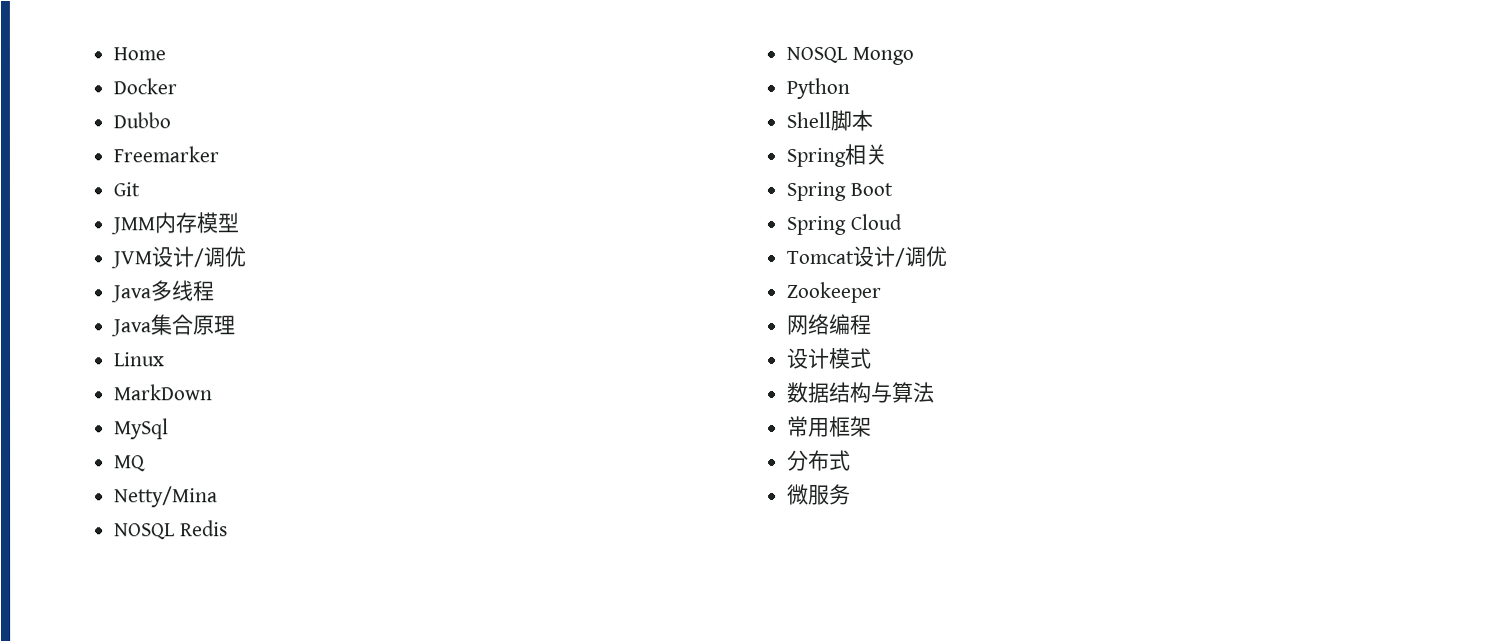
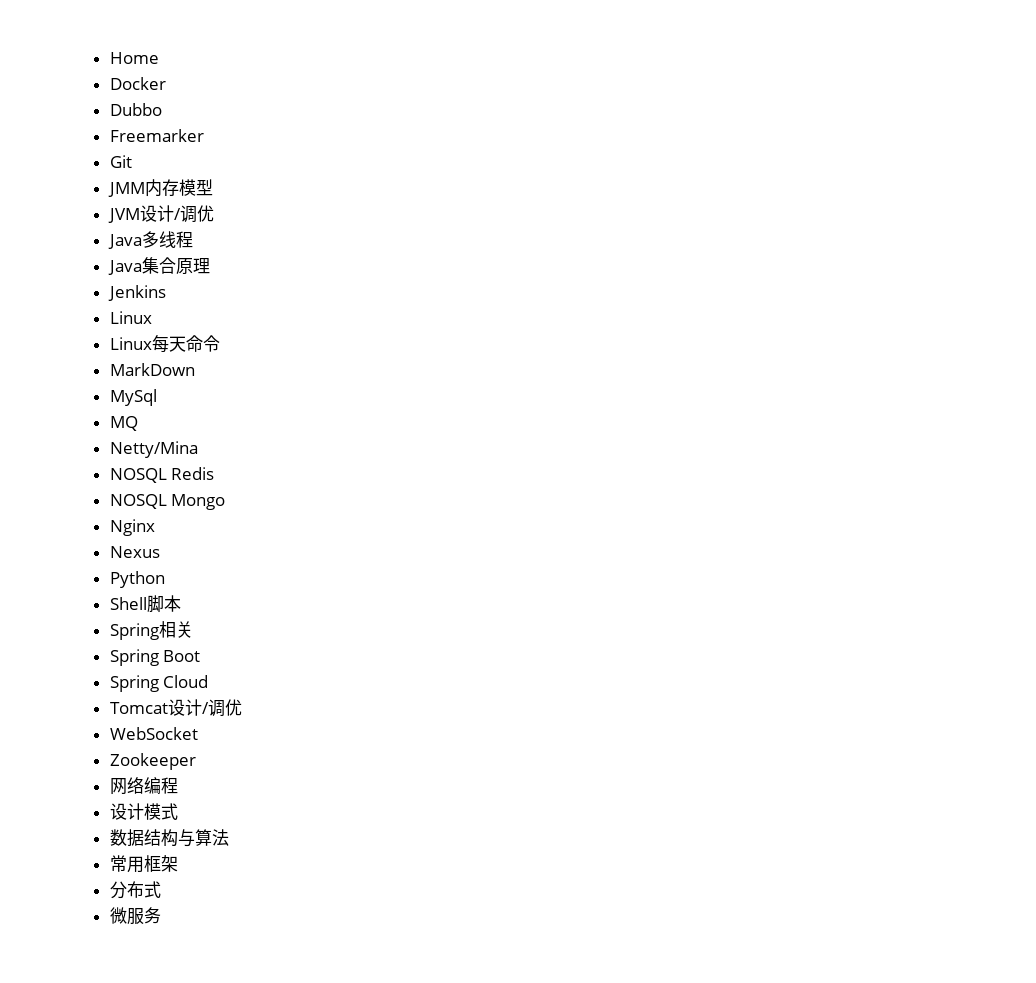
+ Jenkins
  Linux
+ Linux每天命令
+ Nginx
+ Nexus
+ WebSocket

